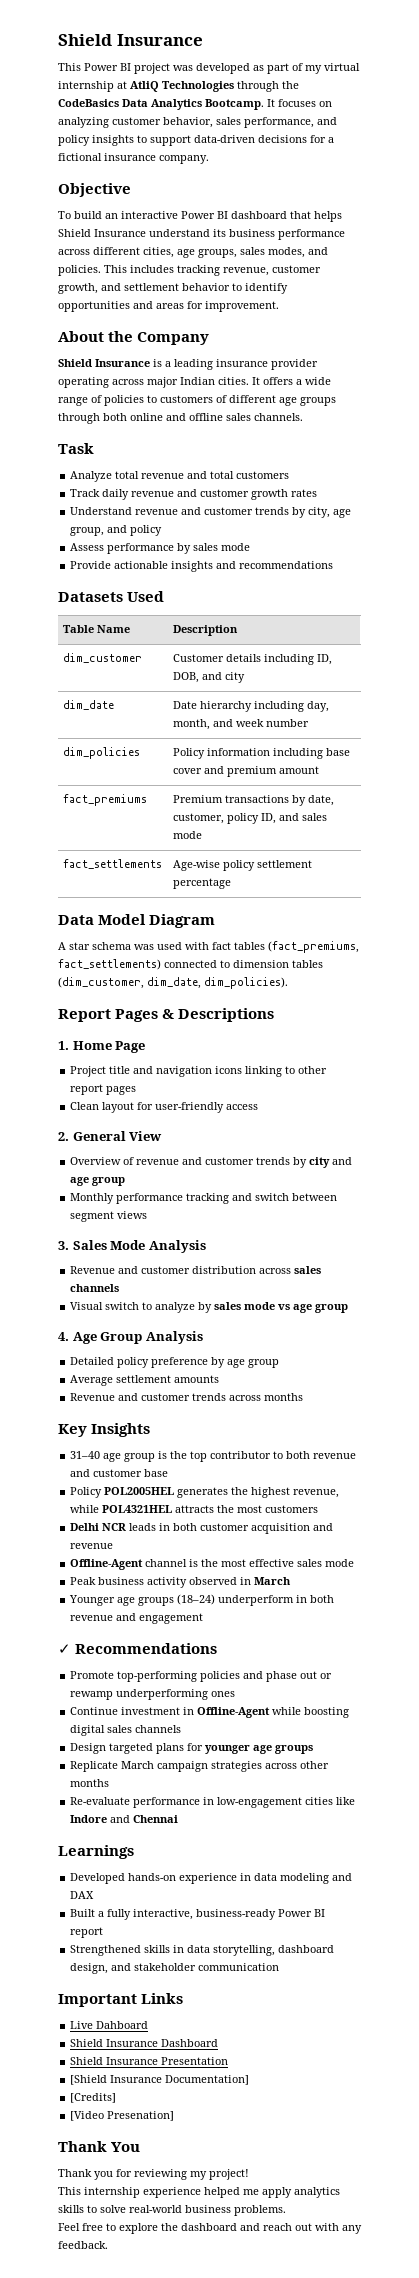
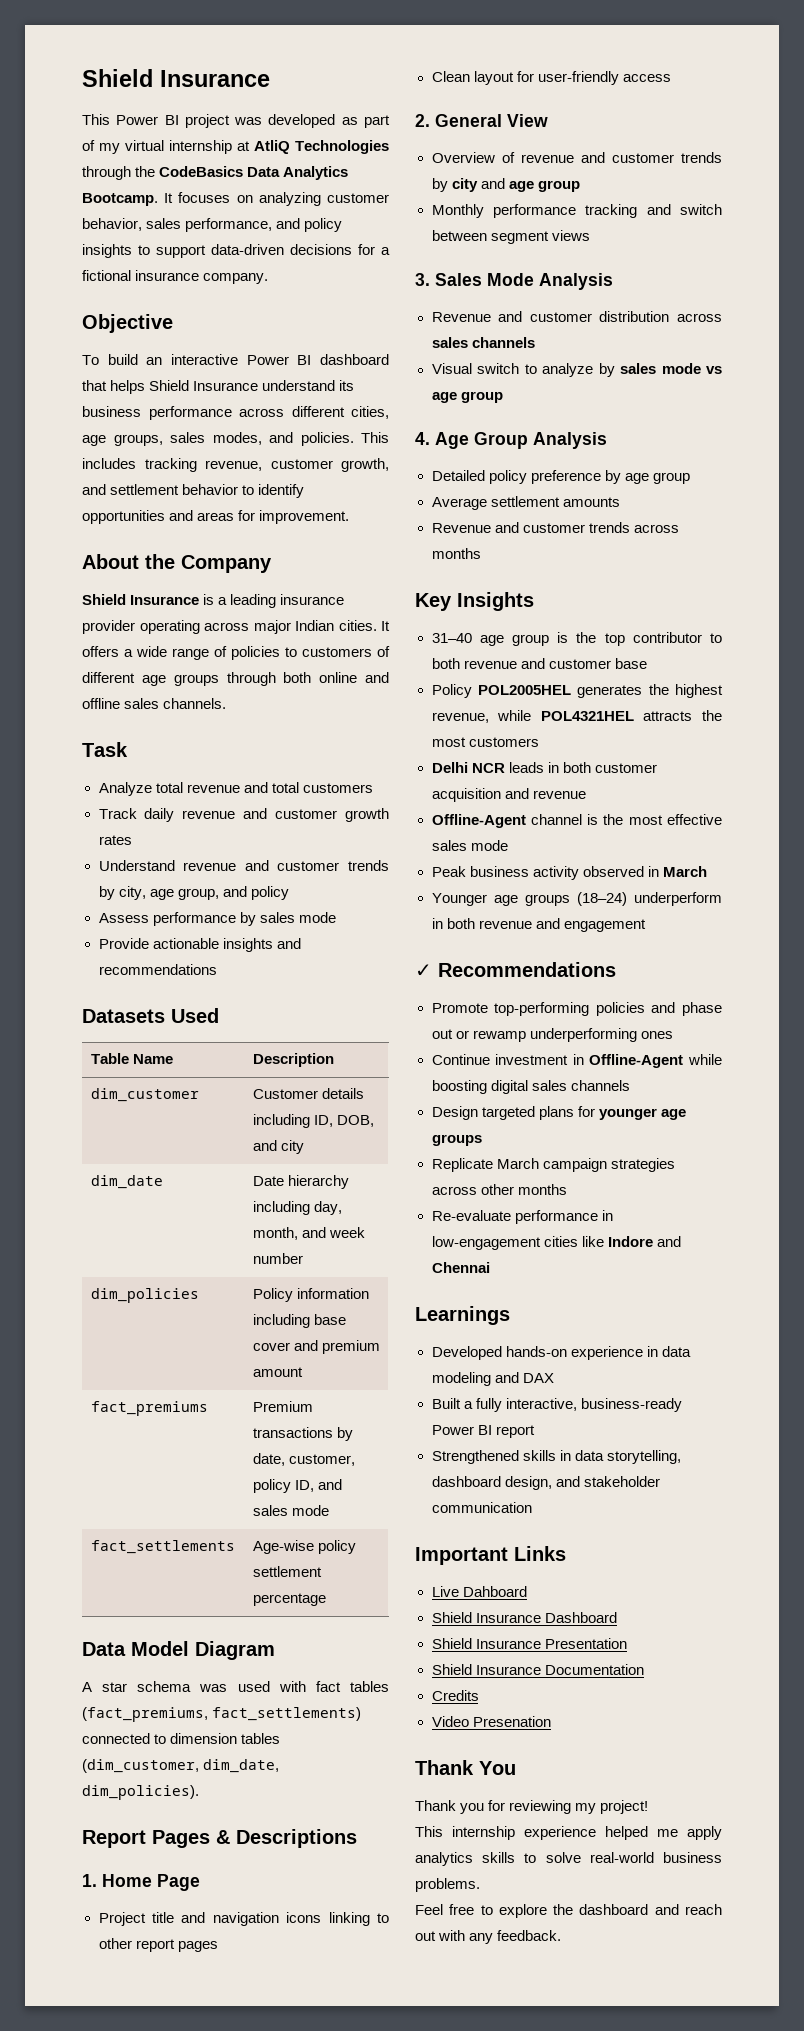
- [Shield Insurance Documentation]
- [Credits]
- [Video Presenation]
+ Shield Insurance Documentation
+ Credits
+ Video Presenation

